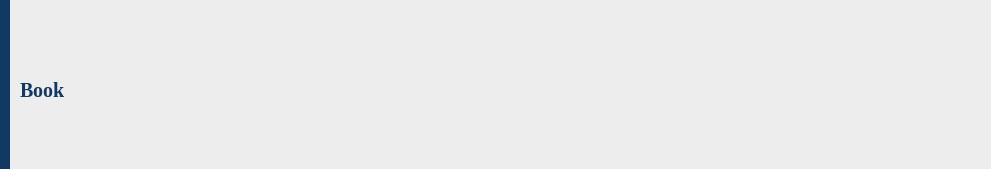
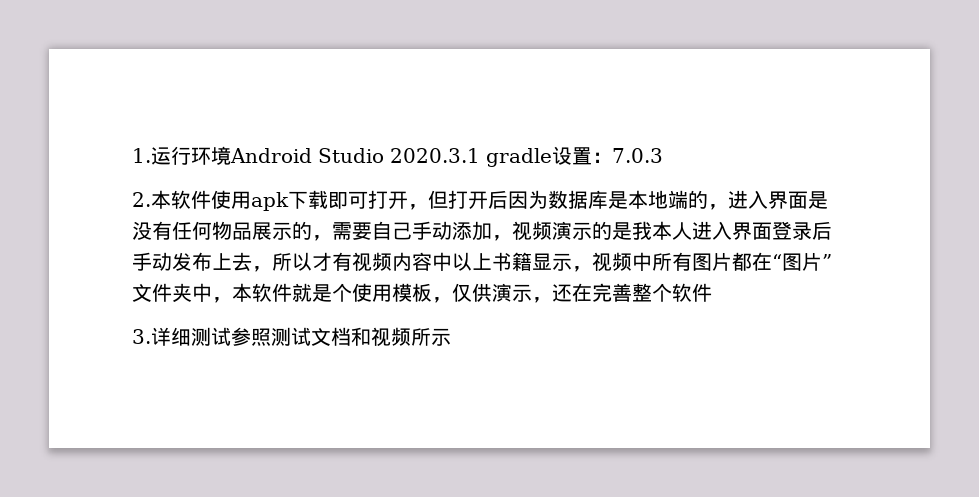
- Book
+ 1.运行环境Android Studio 2020.3.1 gradle设置：7.0.3
+ 2.本软件使用apk下载即可打开，但打开后因为数据库是本地端的，进入界面是没有任何物品展示的，需要自己手动添加，视频演示的是我本人进入界面登录后手动发布上去，所以才有视频内容中以上书籍显示，视频中所有图片都在“图片”文件夹中，本软件就是个使用模板，仅供演示，还在完善整个软件
+ 3.详细测试参照测试文档和视频所示

